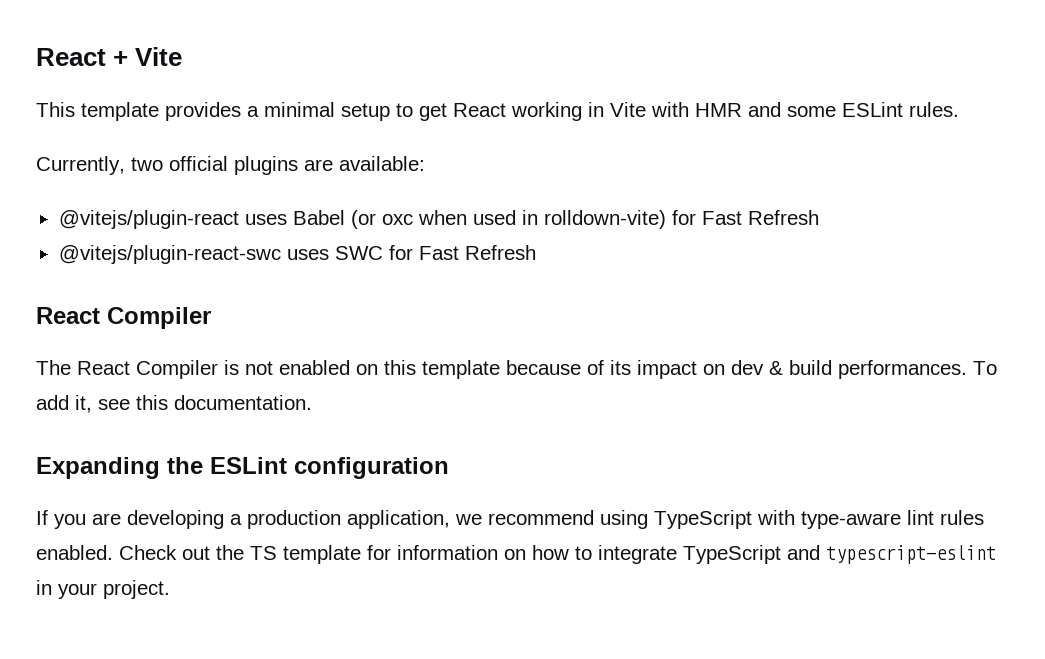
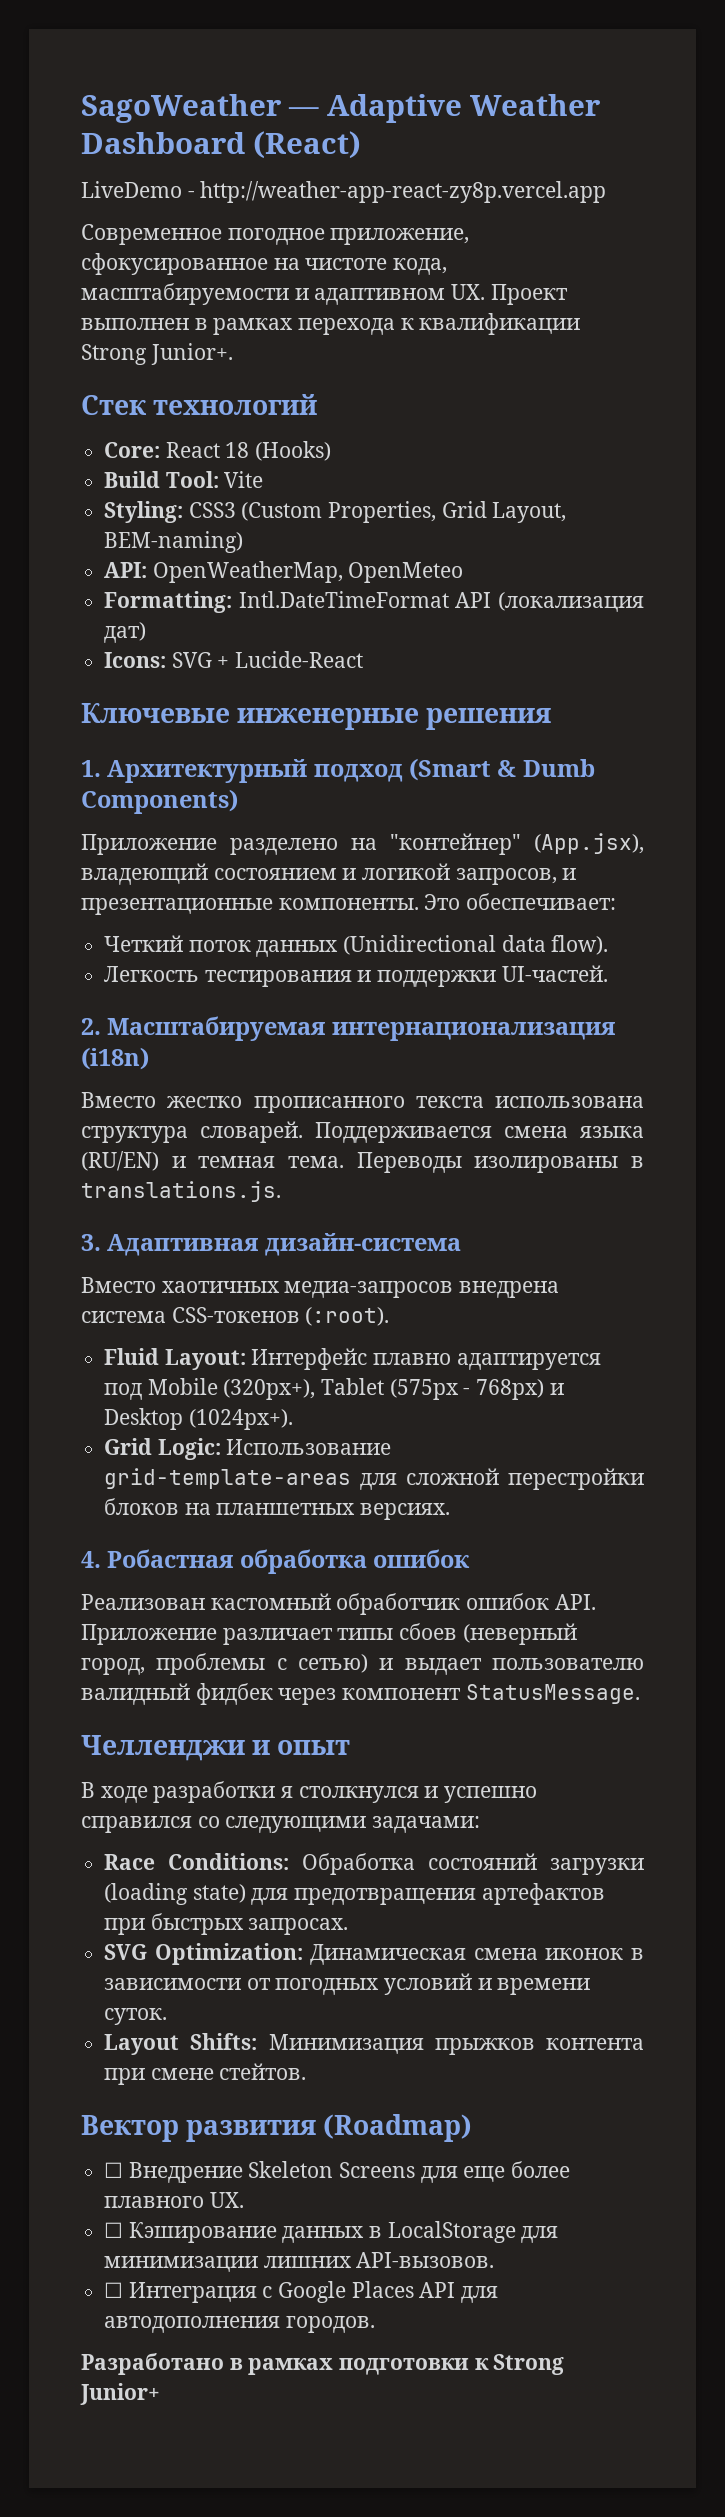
- React + Vite
- This template provides a minimal setup to get React working in Vite with HMR and some ESLint rules.
- Currently, two official plugins are available:
- @vitejs/plugin-react uses Babel (or oxc when used in rolldown-vite) for Fast Refresh
- @vitejs/plugin-react-swc uses SWC for Fast Refresh
- React Compiler
- The React Compiler is not enabled on this template because of its impact on dev & build performances. To add it, see this documentation.
- Expanding the ESLint configuration
- If you are developing a production application, we recommend using TypeScript with type-aware lint rules enabled. Check out the TS template for information on how to integrate TypeScript and typescript-eslint in your project.
+ SagoWeather — Adaptive Weather Dashboard (React)
+ LiveDemo - http://weather-app-react-zy8p.vercel.app
+ Современное погодное приложение, сфокусированное на чистоте кода, масштабируемости и адаптивном UX. Проект выполнен в рамках перехода к квалификации Strong Junior+.
+ Стек технологий
+ Core: React 18 (Hooks)
+ Build Tool: Vite
+ Styling: CSS3 (Custom Properties, Grid Layout, BEM-naming)
+ API: OpenWeatherMap, OpenMeteo
+ Formatting: Intl.DateTimeFormat API (локализация дат)
+ Icons: SVG + Lucide-React
+ Ключевые инженерные решения
+ 1. Архитектурный подход (Smart & Dumb Components)
+ Приложение разделено на "контейнер" (App.jsx), владеющий состоянием и логикой запросов, и презентационные компоненты. Это обеспечивает:
+ Четкий поток данных (Unidirectional data flow).
+ Легкость тестирования и поддержки UI-частей.
+ 2. Масштабируемая интернационализация (i18n)
+ Вместо жестко прописанного текста использована структура словарей. Поддерживается смена языка (RU/EN) и темная тема. Переводы изолированы в translations.js.
+ 3. Адаптивная дизайн-система
+ Вместо хаотичных медиа-запросов внедрена система CSS-токенов (:root).
+ Fluid Layout: Интерфейс плавно адаптируется под Mobile (320px+), Tablet (575px - 768px) и Desktop (1024px+).
+ Grid Logic: Использование grid-template-areas для сложной перестройки блоков на планшетных версиях.
+ 4. Робастная обработка ошибок
+ Реализован кастомный обработчик ошибок API. Приложение различает типы сбоев (неверный город, проблемы с сетью) и выдает пользователю валидный фидбек через компонент StatusMessage.
+ Челленджи и опыт
+ В ходе разработки я столкнулся и успешно справился со следующими задачами:
+ Race Conditions: Обработка состояний загрузки (loading state) для предотвращения артефактов при быстрых запросах.
+ SVG Optimization: Динамическая смена иконок в зависимости от погодных условий и времени суток.
+ Layout Shifts: Минимизация прыжков контента при смене стейтов.
+ Вектор развития (Roadmap)
+ ☐ Внедрение Skeleton Screens для еще более плавного UX.
+ ☐ Кэширование данных в LocalStorage для минимизации лишних API-вызовов.
+ ☐ Интеграция с Google Places API для автодополнения городов.
+ Разработано в рамках подготовки к Strong Junior+

